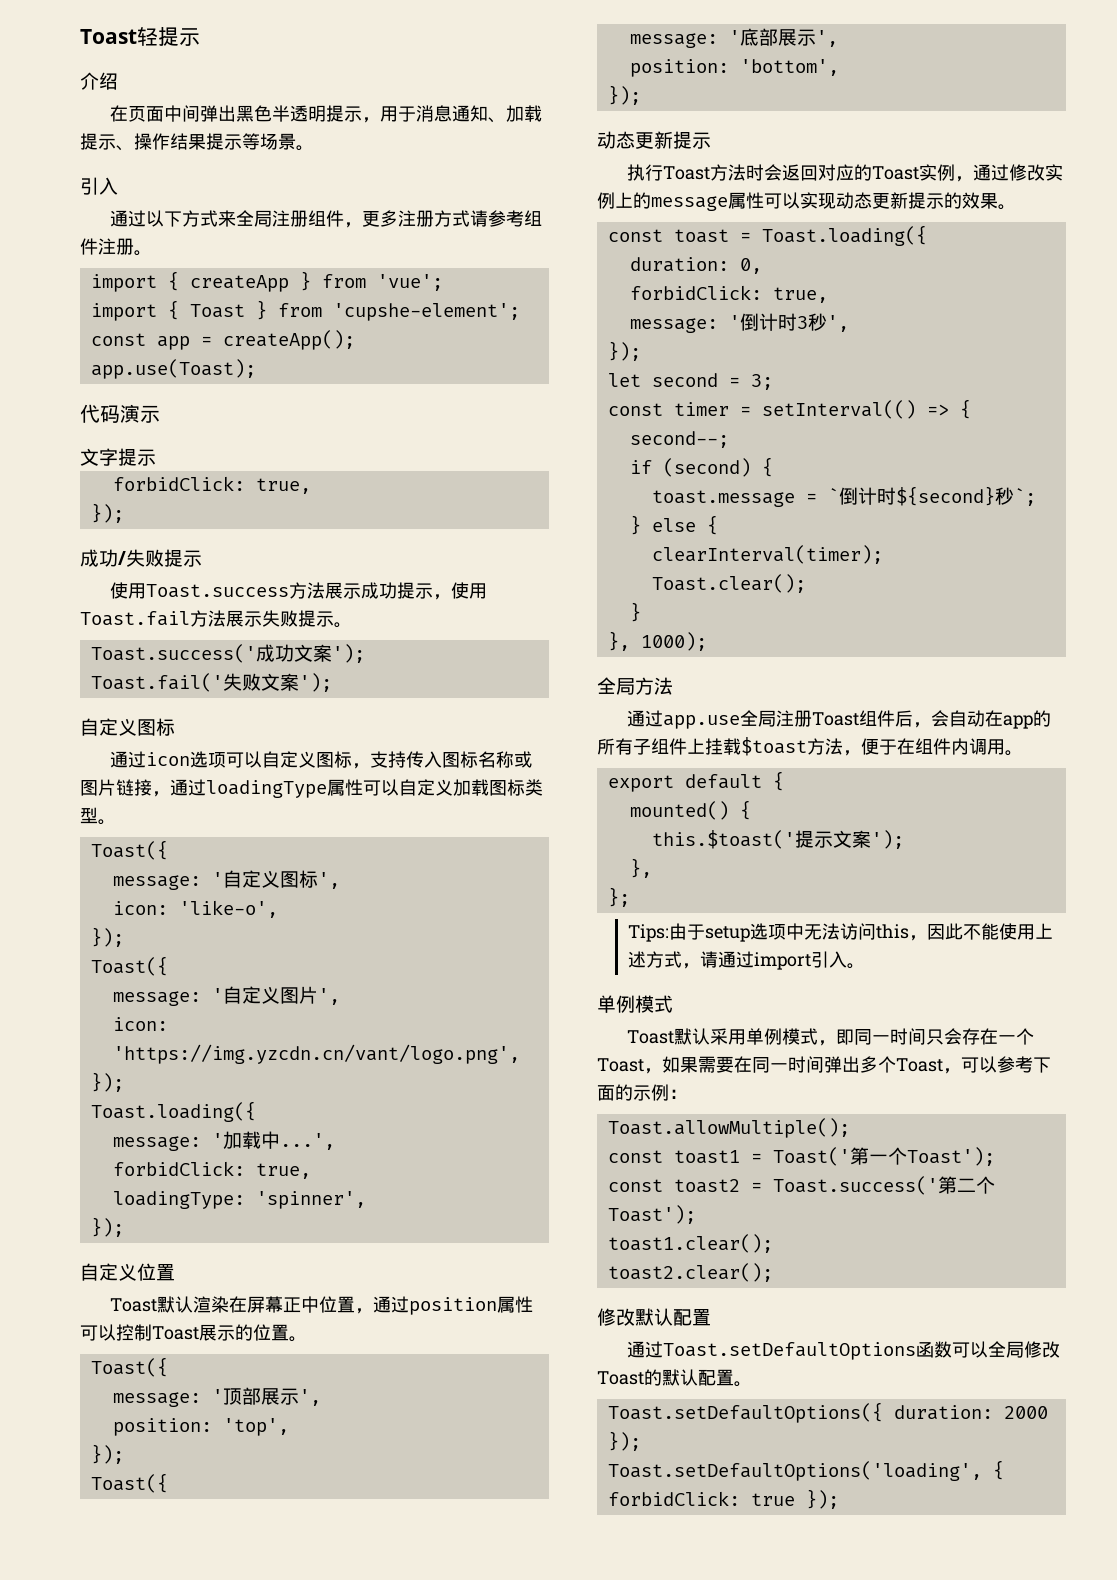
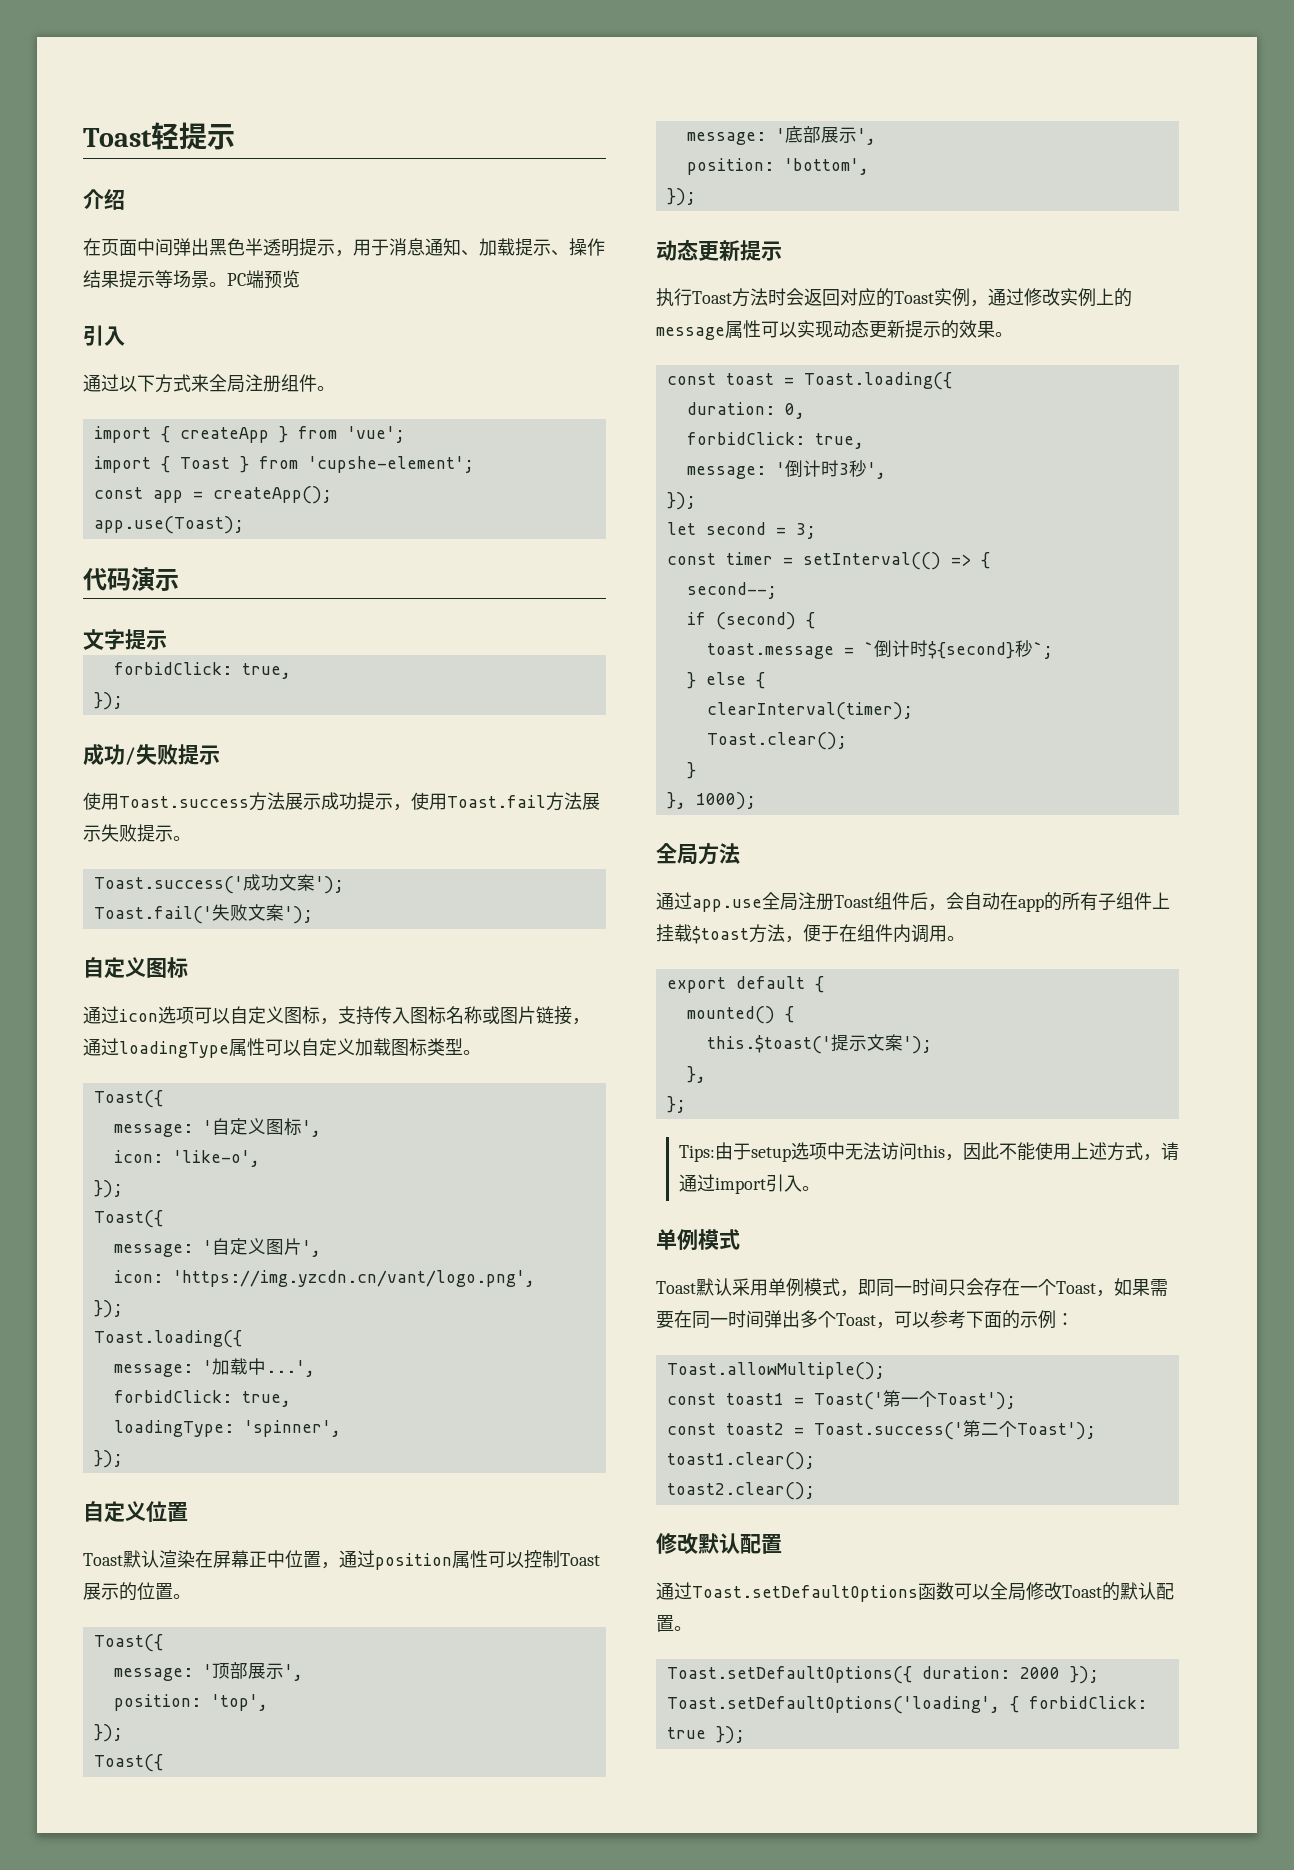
+ PC端预览
- 通过以下方式来全局注册组件，更多注册方式请参考组件注册。
+ 通过以下方式来全局注册组件。

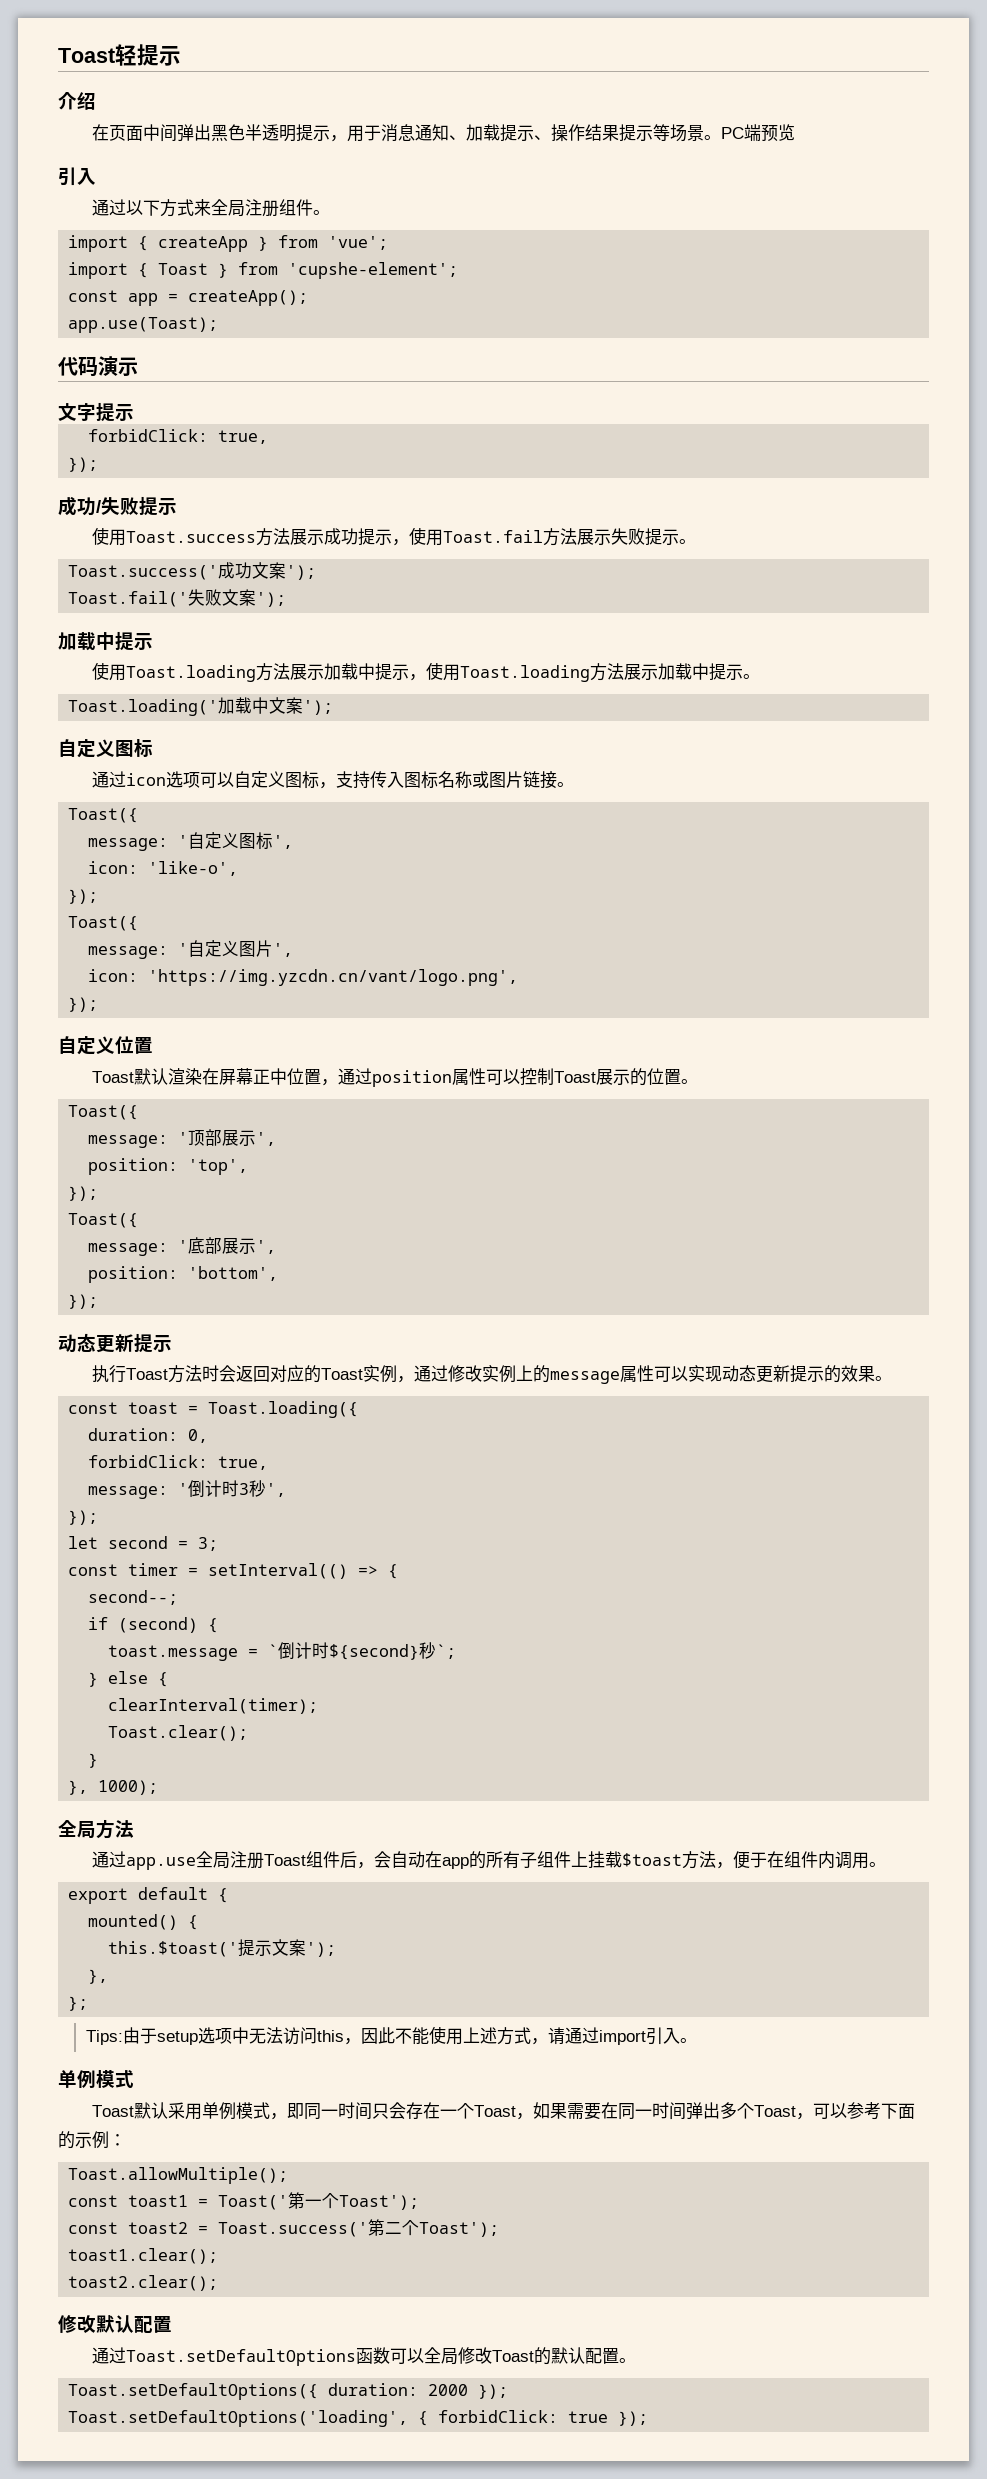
  Toast.fail('失败文案');
+ 加载中提示
+ 使用Toast.loading方法展示加载中提示，使用Toast.loading方法展示加载中提示。
+ Toast.loading('加载中文案');
- 通过icon选项可以自定义图标，支持传入图标名称或图片链接，通过loadingType属性可以自定义加载图标类型。
+ 通过icon选项可以自定义图标，支持传入图标名称或图片链接。
  icon: 'https://img.yzcdn.cn/vant/logo.png',
- });
- Toast.loading({
- message: '加载中...',
- forbidClick: true,
- loadingType: 'spinner',

